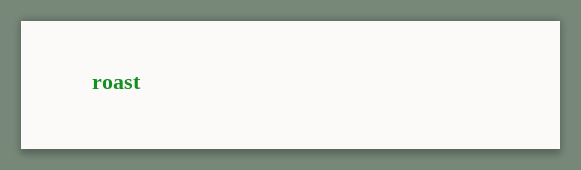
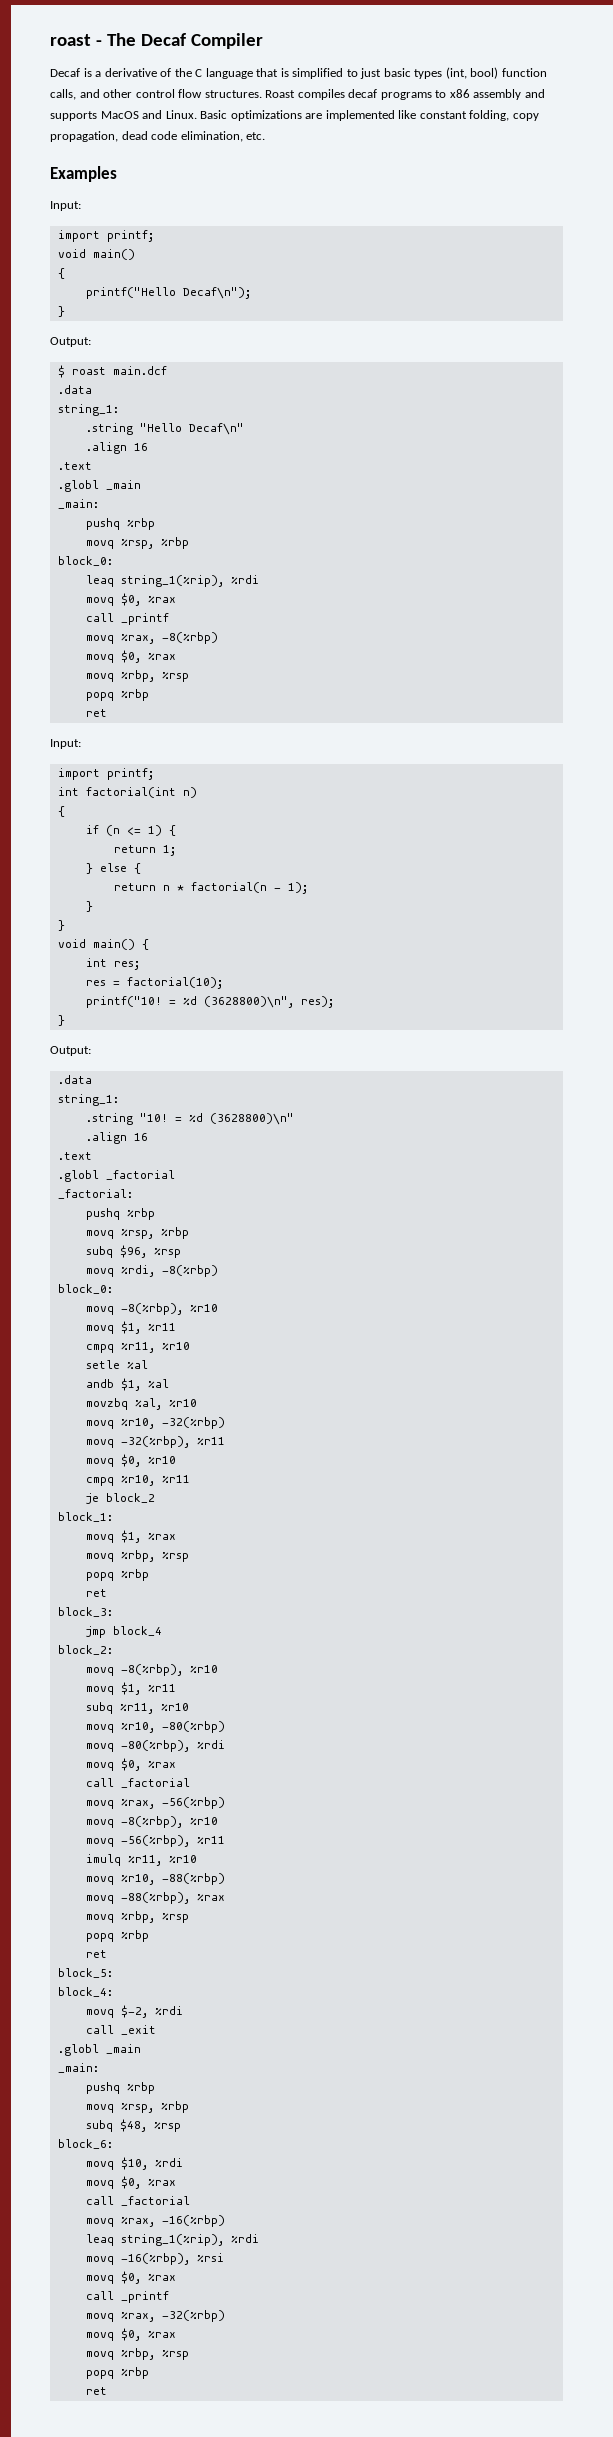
- roast
+ roast - The Decaf Compiler
+ Decaf is a derivative of the C language that is simplified to just basic types (int, bool) function calls, and other control flow structures. Roast compiles decaf programs to x86 assembly and supports MacOS and Linux. Basic optimizations are implemented like constant folding, copy propagation, dead code elimination, etc.
+ Examples
+ Input:
+ import printf;
+ void main()
+ {
+ printf("Hello Decaf\n");
+ }
+ Output:
+ $ roast main.dcf
+ .data
+ string_1:
+ .string "Hello Decaf\n"
+ .align 16
+ .text
+ .globl _main
+ _main:
+ pushq %rbp
+ movq %rsp, %rbp
+ block_0:
+ leaq string_1(%rip), %rdi
+ movq $0, %rax
+ call _printf
+ movq %rax, -8(%rbp)
+ movq $0, %rax
+ movq %rbp, %rsp
+ popq %rbp
+ ret
+ Input:
+ import printf;
+ int factorial(int n)
+ {
+ if (n <= 1) {
+ return 1;
+ } else {
+ return n * factorial(n - 1);
+ }
+ }
+ void main() {
+ int res;
+ res = factorial(10);
+ printf("10! = %d (3628800)\n", res);
+ }
+ Output:
+ .data
+ string_1:
+ .string "10! = %d (3628800)\n"
+ .align 16
+ .text
+ .globl _factorial
+ _factorial:
+ pushq %rbp
+ movq %rsp, %rbp
+ subq $96, %rsp
+ movq %rdi, -8(%rbp)
+ block_0:
+ movq -8(%rbp), %r10
+ movq $1, %r11
+ cmpq %r11, %r10
+ setle %al
+ andb $1, %al
+ movzbq %al, %r10
+ movq %r10, -32(%rbp)
+ movq -32(%rbp), %r11
+ movq $0, %r10
+ cmpq %r10, %r11
+ je block_2
+ block_1:
+ movq $1, %rax
+ movq %rbp, %rsp
+ popq %rbp
+ ret
+ block_3:
+ jmp block_4
+ block_2:
+ movq -8(%rbp), %r10
+ movq $1, %r11
+ subq %r11, %r10
+ movq %r10, -80(%rbp)
+ movq -80(%rbp), %rdi
+ movq $0, %rax
+ call _factorial
+ movq %rax, -56(%rbp)
+ movq -8(%rbp), %r10
+ movq -56(%rbp), %r11
+ imulq %r11, %r10
+ movq %r10, -88(%rbp)
+ movq -88(%rbp), %rax
+ movq %rbp, %rsp
+ popq %rbp
+ ret
+ block_5:
+ block_4:
+ movq $-2, %rdi
+ call _exit
+ .globl _main
+ _main:
+ pushq %rbp
+ movq %rsp, %rbp
+ subq $48, %rsp
+ block_6:
+ movq $10, %rdi
+ movq $0, %rax
+ call _factorial
+ movq %rax, -16(%rbp)
+ leaq string_1(%rip), %rdi
+ movq -16(%rbp), %rsi
+ movq $0, %rax
+ call _printf
+ movq %rax, -32(%rbp)
+ movq $0, %rax
+ movq %rbp, %rsp
+ popq %rbp
+ ret

